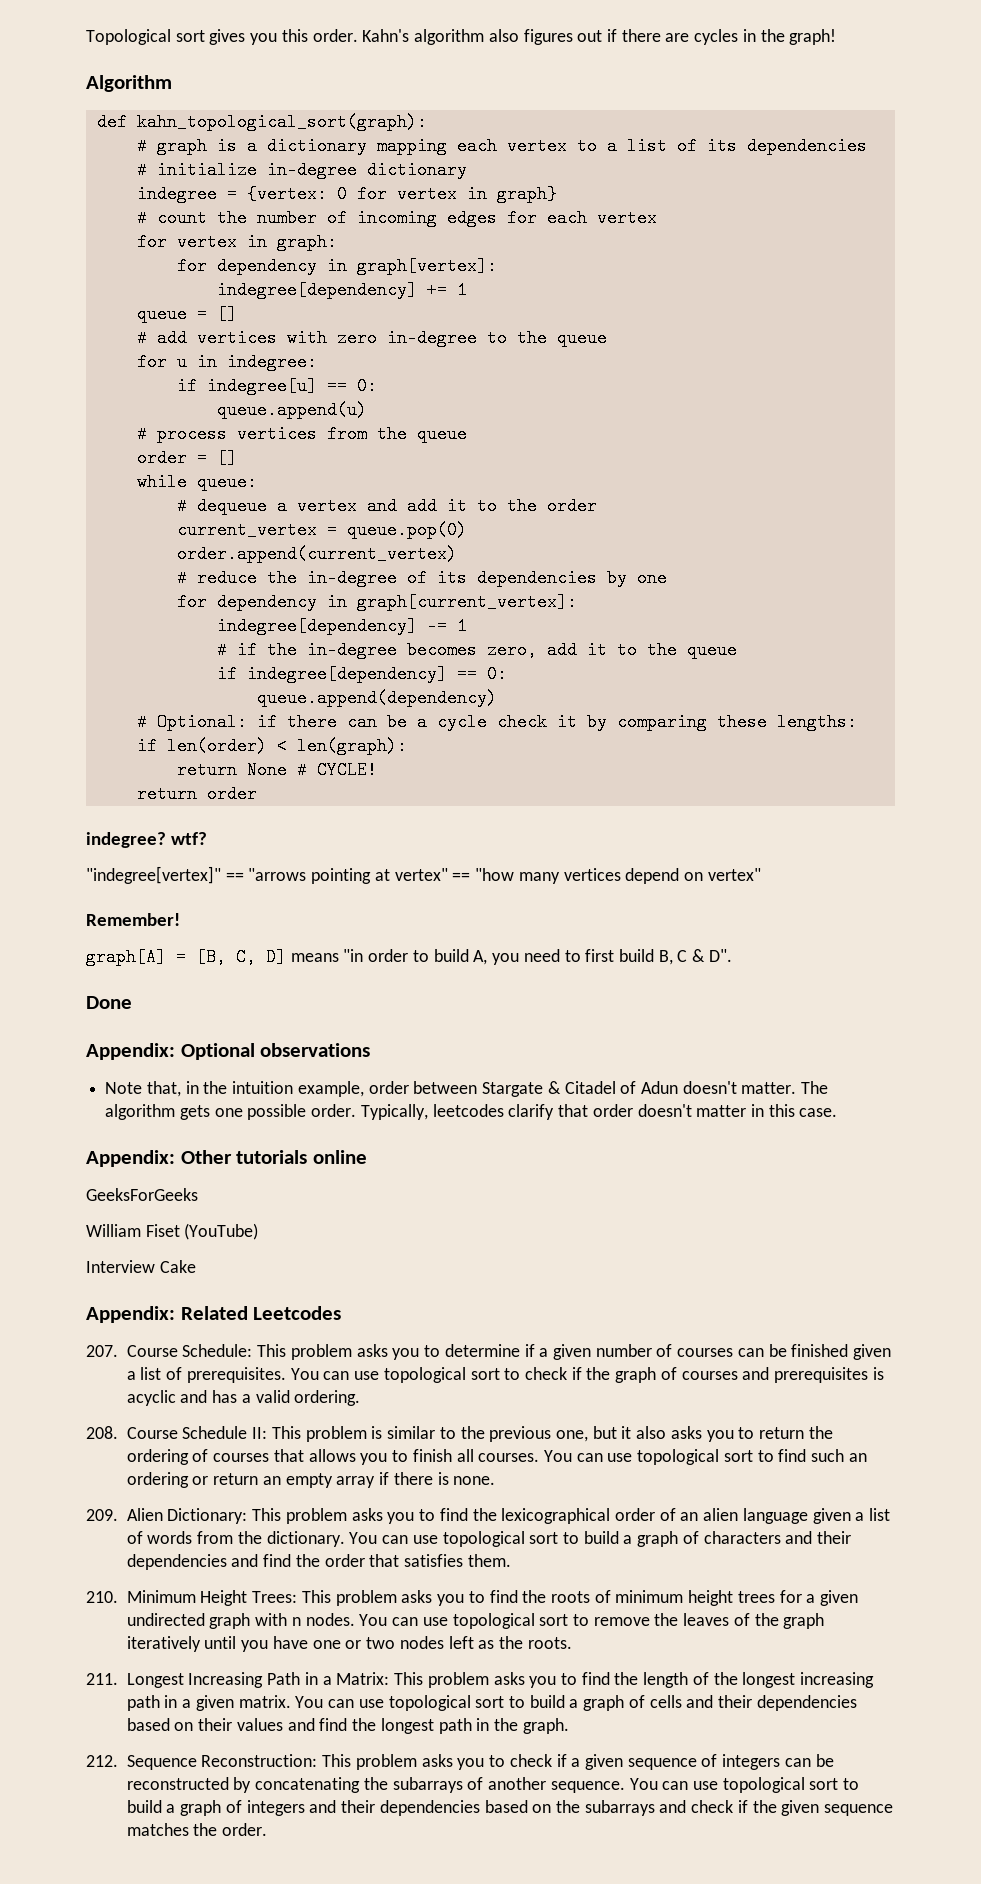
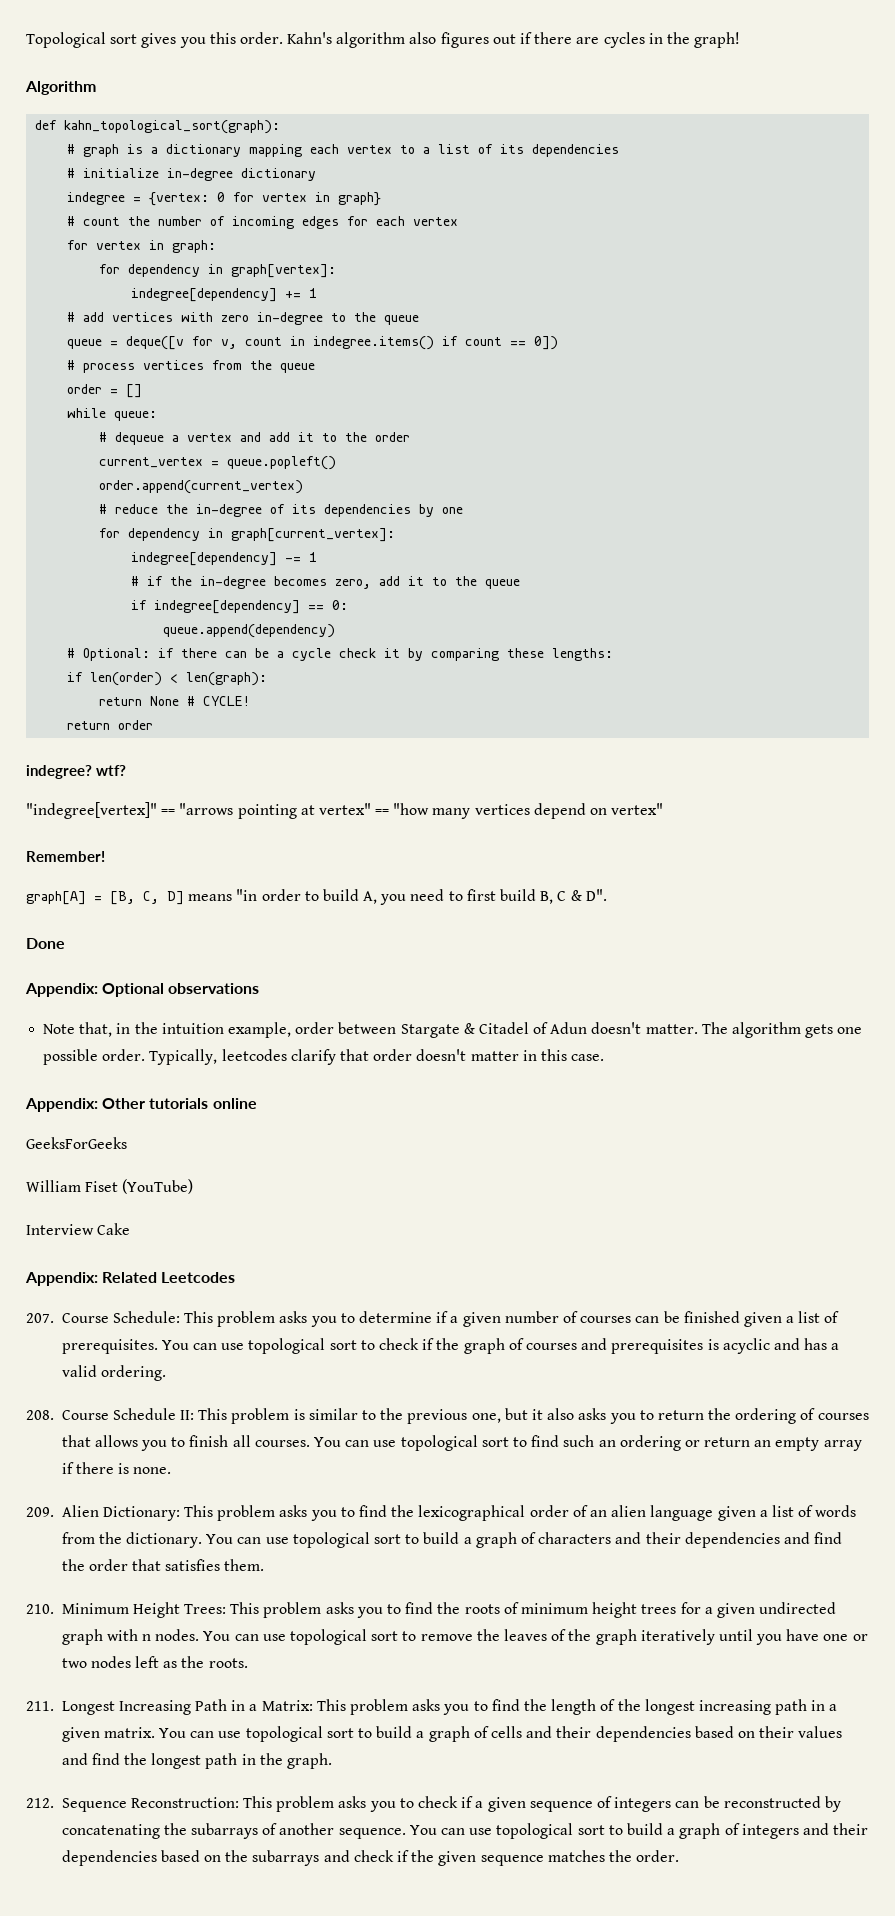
- queue = []
- for u in indegree:
- if indegree[u] == 0:
- queue.append(u)
+ queue = deque([v for v, count in indegree.items() if count == 0])
- current_vertex = queue.pop(0)
+ current_vertex = queue.popleft()

